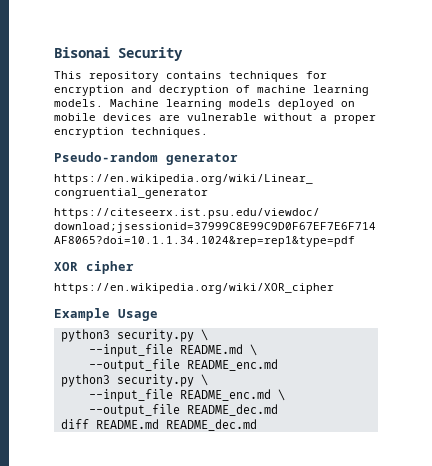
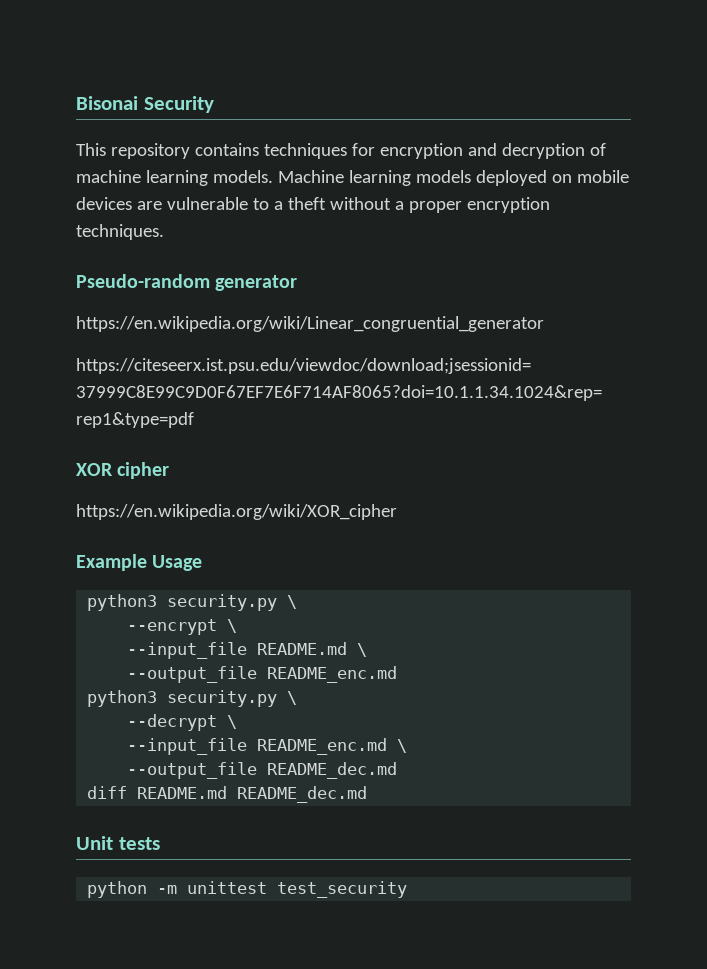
- Machine learning models deployed on mobile devices are vulnerable without a proper encryption techniques.
+ Machine learning models deployed on mobile devices are vulnerable to a theft without a proper encryption techniques.
+ --encrypt \
+ --decrypt \
+ Unit tests
+ python -m unittest test_security

